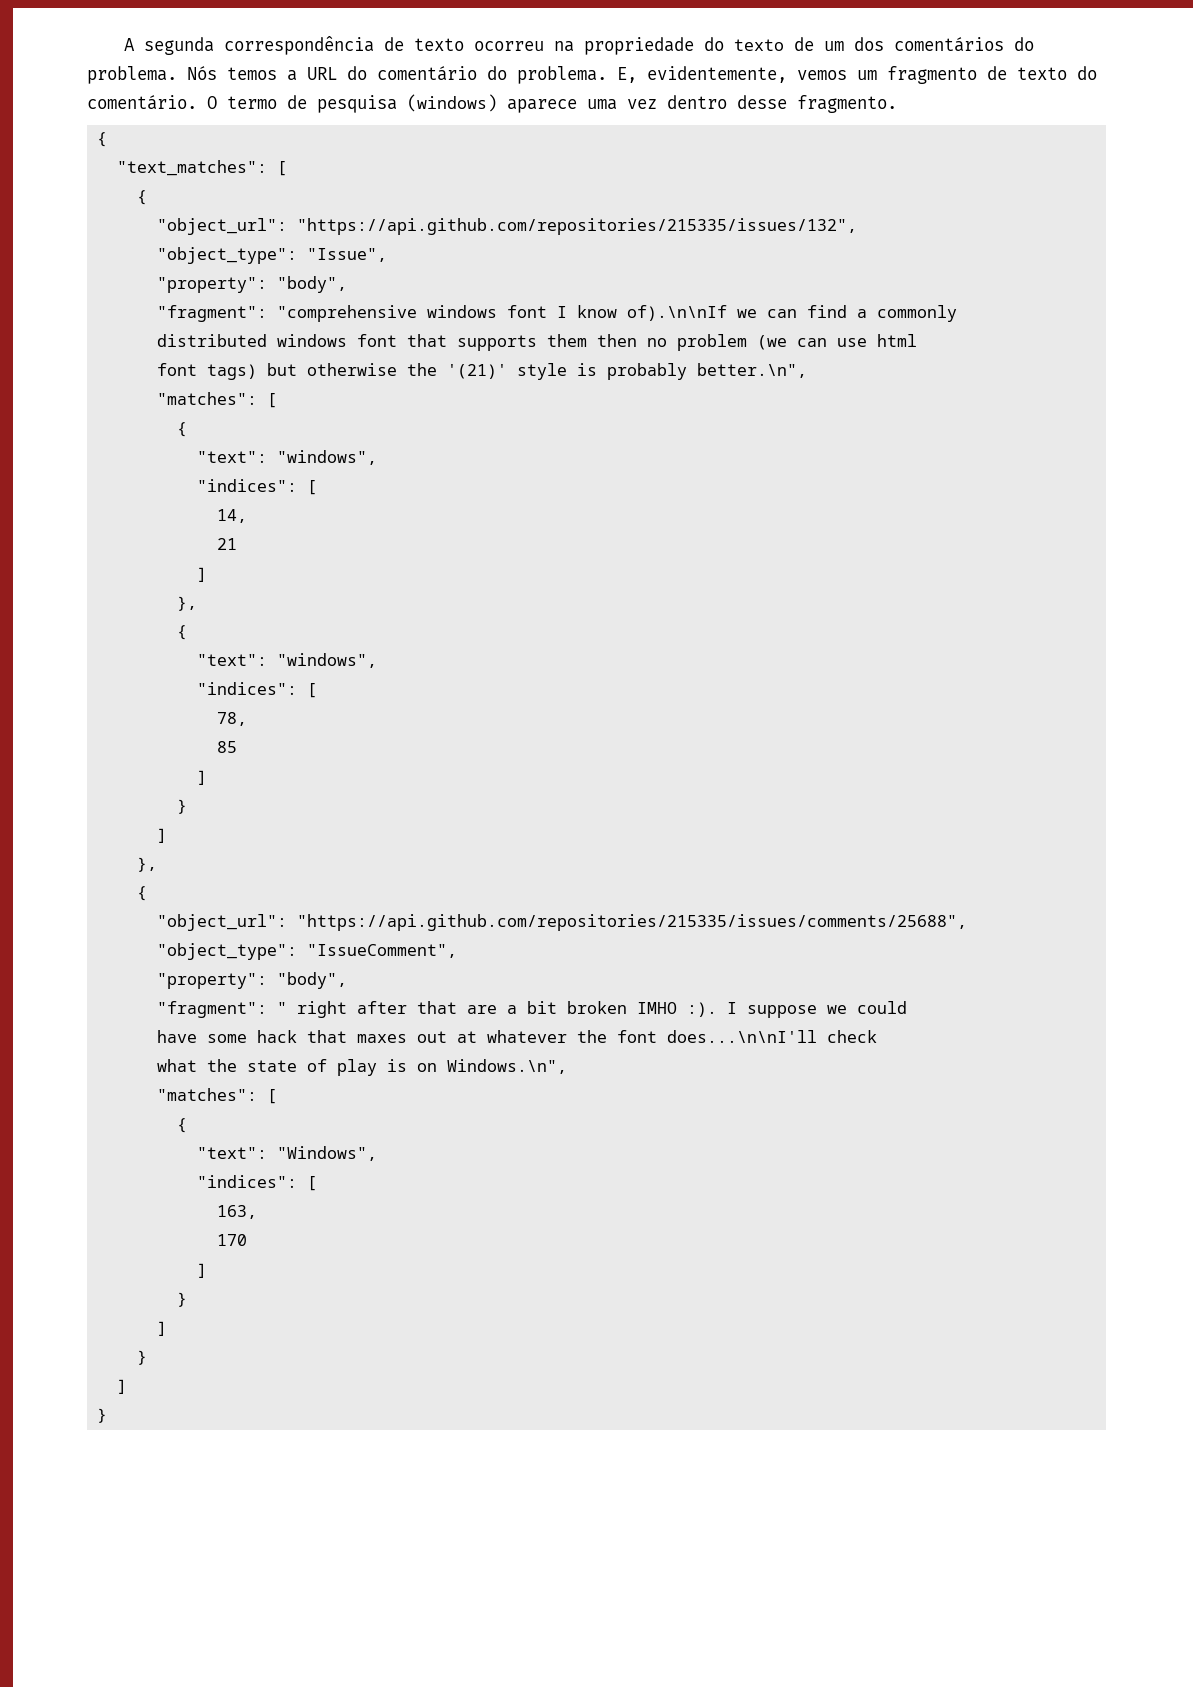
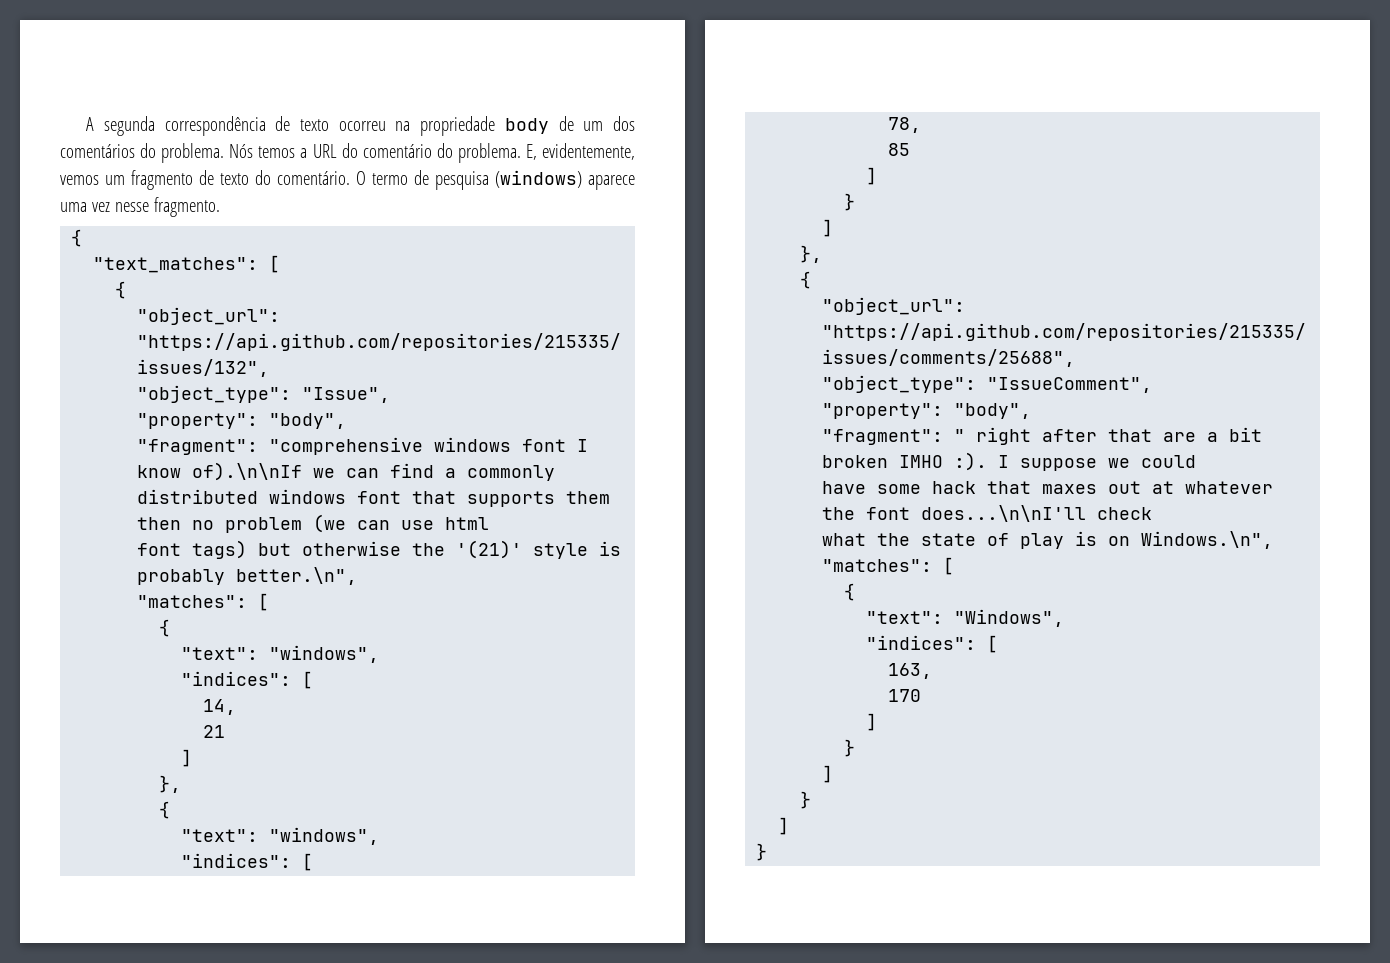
- A segunda correspondência de texto ocorreu na propriedade do texto de um dos comentários do problema.
+ A segunda correspondência de texto ocorreu na propriedade body de um dos comentários do problema.
- O termo de pesquisa (windows) aparece uma vez dentro desse fragmento.
+ O termo de pesquisa (windows) aparece uma vez nesse fragmento.

